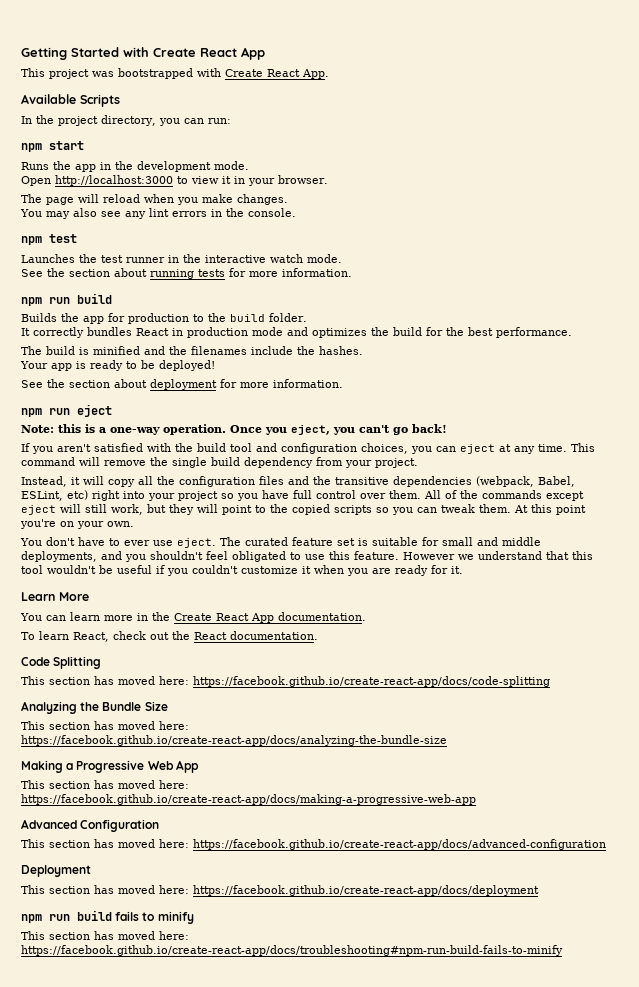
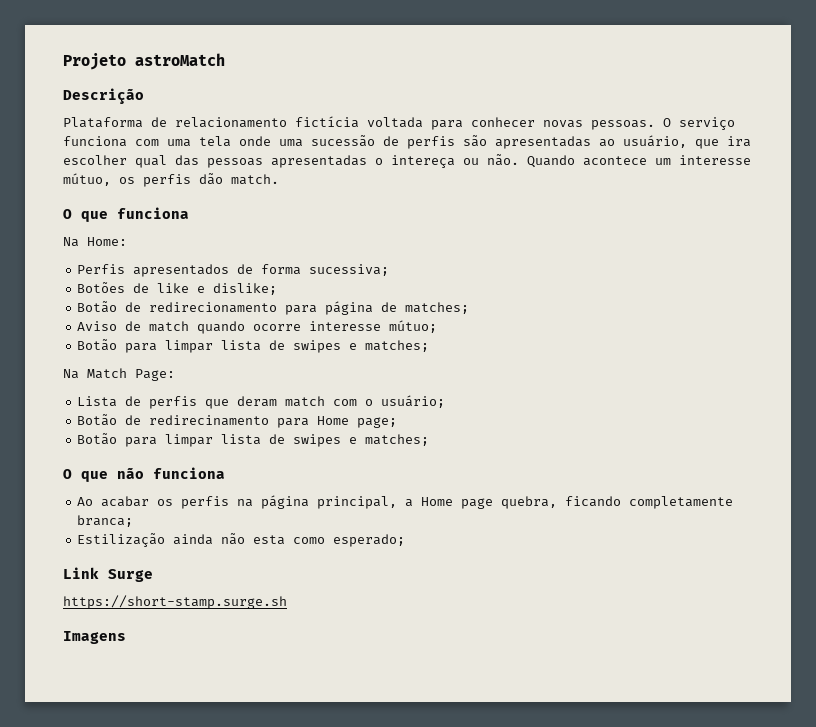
- Getting Started with Create React App
- This project was bootstrapped with Create React App.
- Available Scripts
- In the project directory, you can run:
- npm start
- Runs the app in the development mode.
- Open http://localhost:3000 to view it in your browser.
- The page will reload when you make changes.
- You may also see any lint errors in the console.
- npm test
- Launches the test runner in the interactive watch mode.
- See the section about running tests for more information.
- npm run build
- Builds the app for production to the build folder.
- It correctly bundles React in production mode and optimizes the build for the best performance.
- The build is minified and the filenames include the hashes.
- Your app is ready to be deployed!
- See the section about deployment for more information.
- npm run eject
- Note: this is a one-way operation. Once you eject, you can't go back!
- If you aren't satisfied with the build tool and configuration choices, you can eject at any time. This command will remove the single build dependency from your project.
- Instead, it will copy all the configuration files and the transitive dependencies (webpack, Babel, ESLint, etc) right into your project so you have full control over them. All of the commands except eject will still work, but they will point to the copied scripts so you can tweak them. At this point you're on your own.
- You don't have to ever use eject. The curated feature set is suitable for small and middle deployments, and you shouldn't feel obligated to use this feature. However we understand that this tool wouldn't be useful if you couldn't customize it when you are ready for it.
- Learn More
- You can learn more in the Create React App documentation.
- To learn React, check out the React documentation.
- Code Splitting
- This section has moved here: https://facebook.github.io/create-react-app/docs/code-splitting
- Analyzing the Bundle Size
- This section has moved here: https://facebook.github.io/create-react-app/docs/analyzing-the-bundle-size
- Making a Progressive Web App
- This section has moved here: https://facebook.github.io/create-react-app/docs/making-a-progressive-web-app
- Advanced Configuration
- This section has moved here: https://facebook.github.io/create-react-app/docs/advanced-configuration
- Deployment
- This section has moved here: https://facebook.github.io/create-react-app/docs/deployment
- npm run build fails to minify
- This section has moved here: https://facebook.github.io/create-react-app/docs/troubleshooting#npm-run-build-fails-to-minify
+ Projeto astroMatch
+ Descrição
+ Plataforma de relacionamento fictícia voltada para conhecer novas pessoas. O serviço funciona com uma tela onde uma sucessão de perfis são apresentadas ao usuário, que ira escolher qual das pessoas apresentadas o intereça ou não. Quando acontece um interesse mútuo, os perfis dão match.
+ O que funciona
+ Na Home:
+ Perfis apresentados de forma sucessiva;
+ Botões de like e dislike;
+ Botão de redirecionamento para página de matches;
+ Aviso de match quando ocorre interesse mútuo;
+ Botão para limpar lista de swipes e matches;
+ Na Match Page:
+ Lista de perfis que deram match com o usuário;
+ Botão de redirecinamento para Home page;
+ Botão para limpar lista de swipes e matches;
+ O que não funciona
+ Ao acabar os perfis na página principal, a Home page quebra, ficando completamente branca;
+ Estilização ainda não esta como esperado;
+ Link Surge
+ https://short-stamp.surge.sh
+ Imagens

